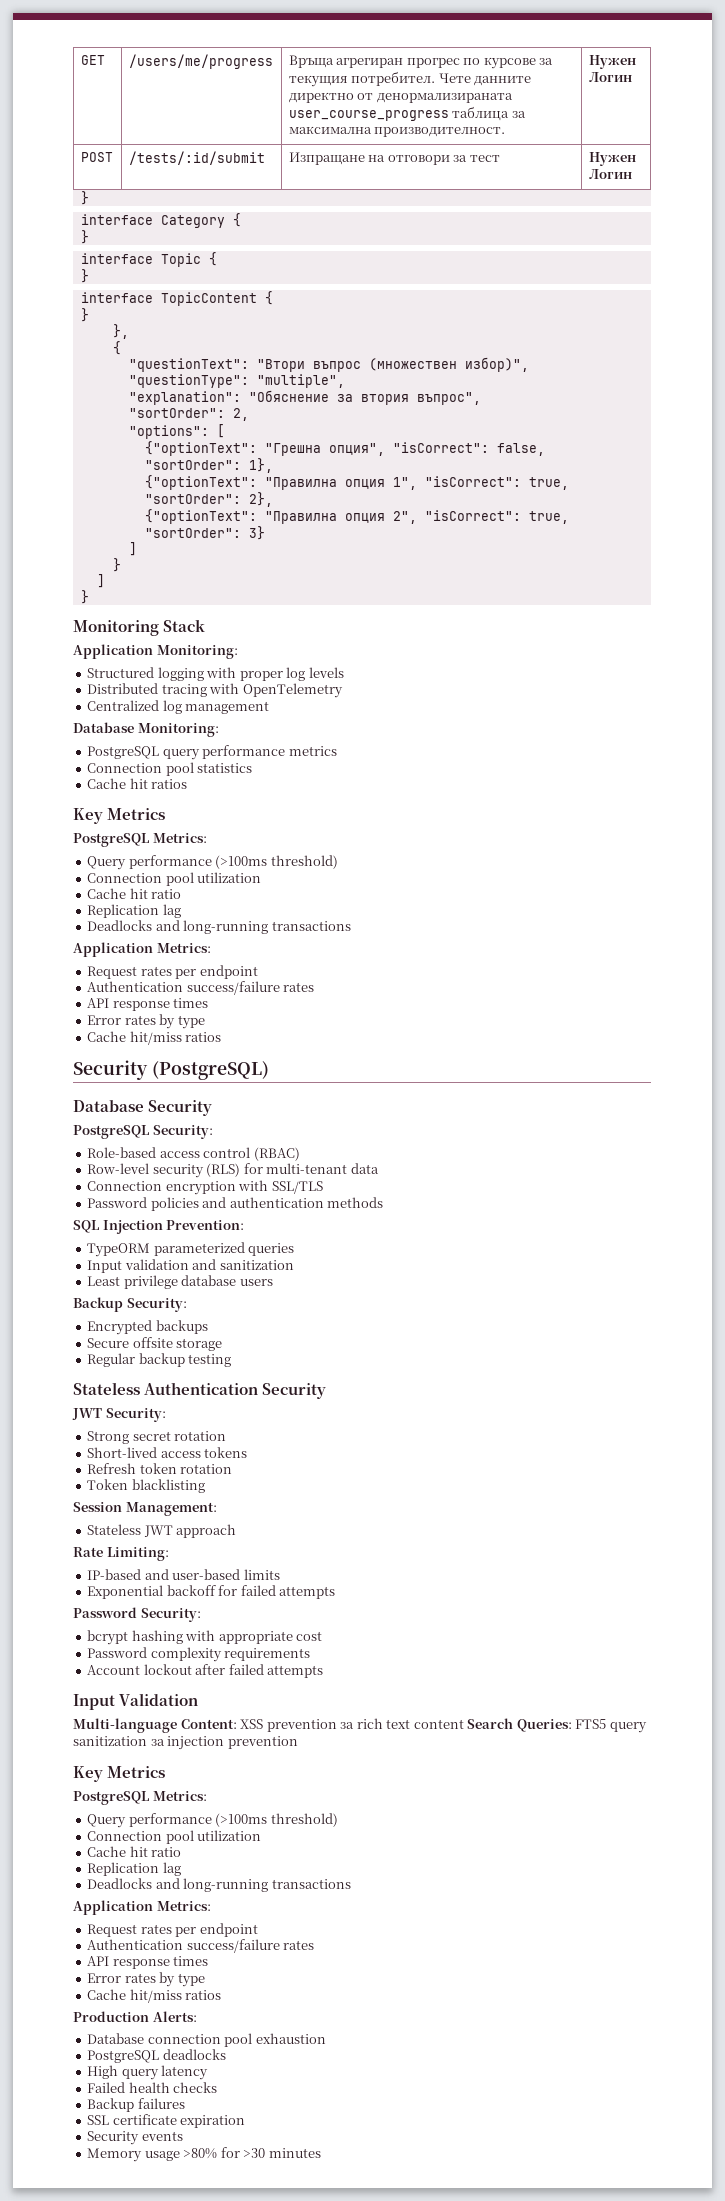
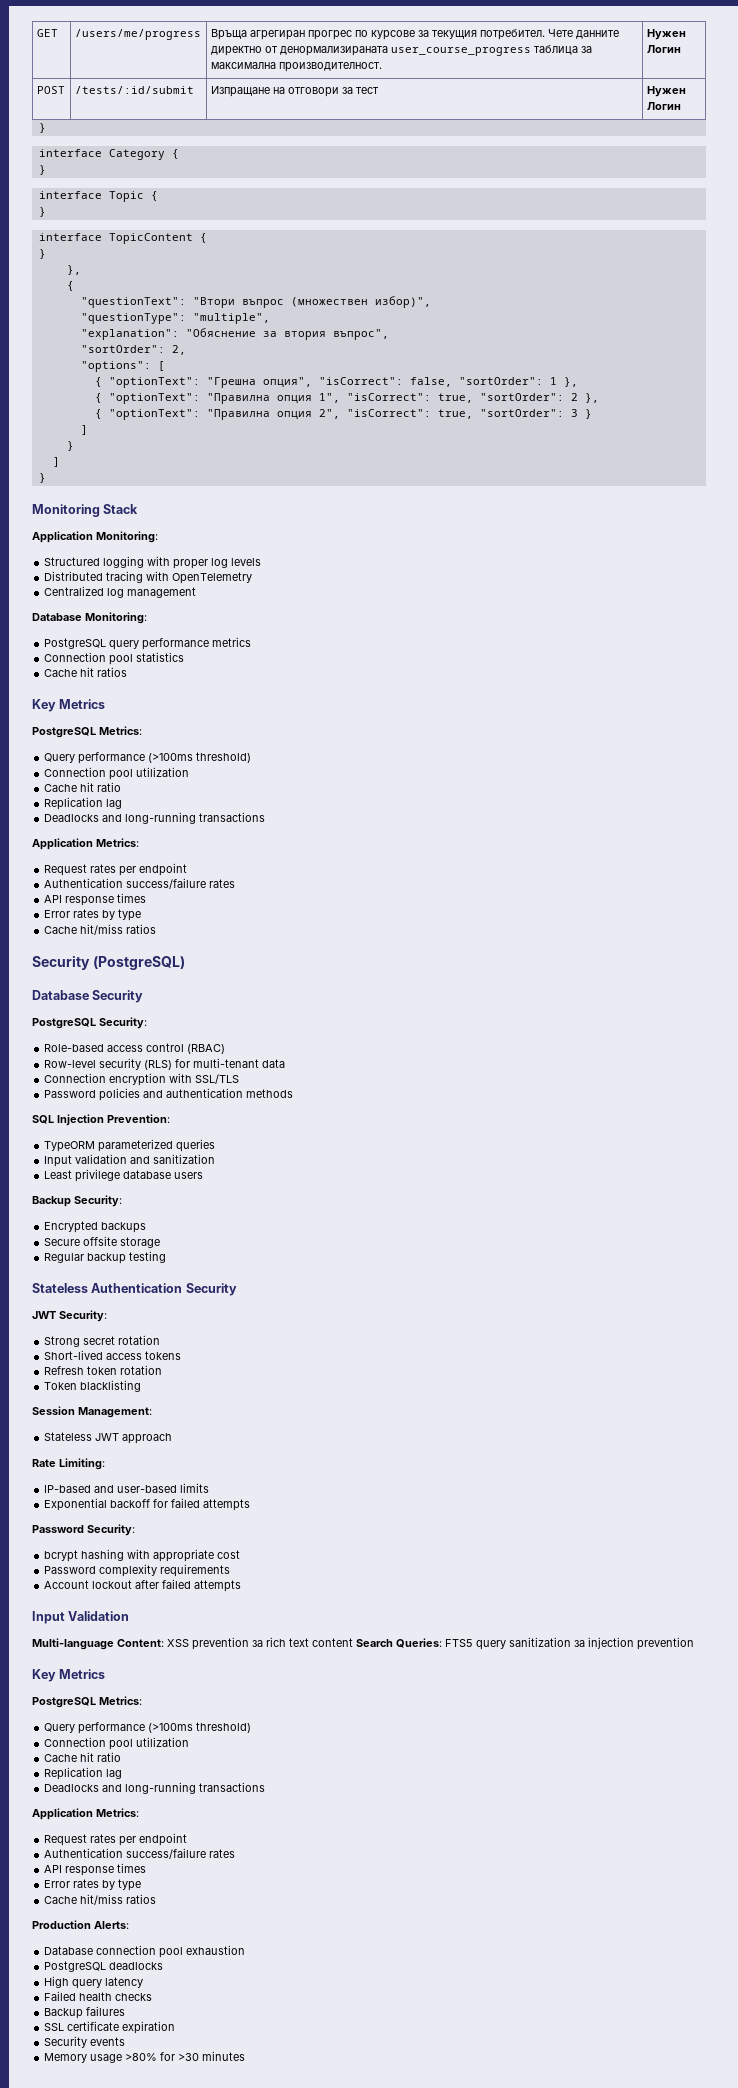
- {"optionText": "Грешна опция", "isCorrect": false, "sortOrder": 1},
- {"optionText": "Правилна опция 1", "isCorrect": true, "sortOrder": 2},
- {"optionText": "Правилна опция 2", "isCorrect": true, "sortOrder": 3}
+ { "optionText": "Грешна опция", "isCorrect": false, "sortOrder": 1 },
+ { "optionText": "Правилна опция 1", "isCorrect": true, "sortOrder": 2 },
+ { "optionText": "Правилна опция 2", "isCorrect": true, "sortOrder": 3 }

